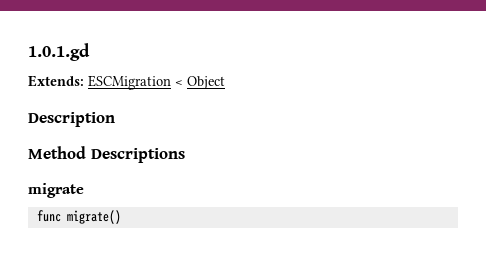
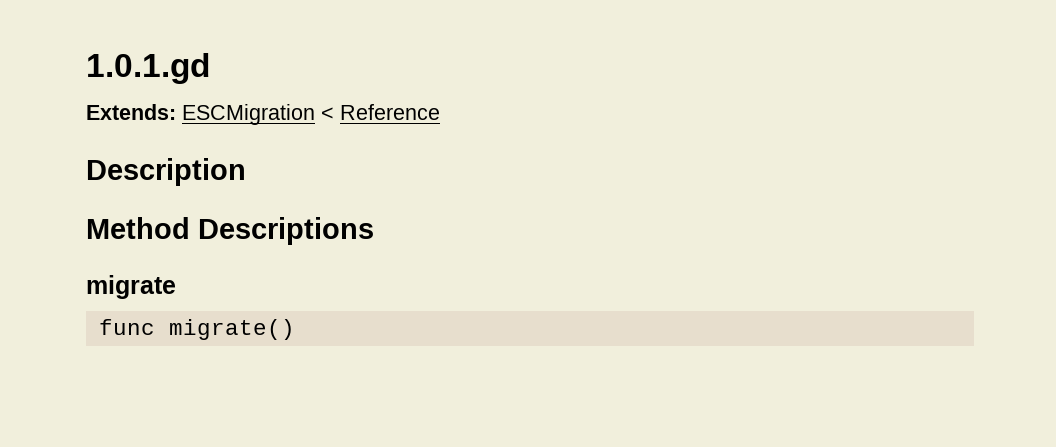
- Extends: ESCMigration < Object
+ Extends: ESCMigration < Reference

